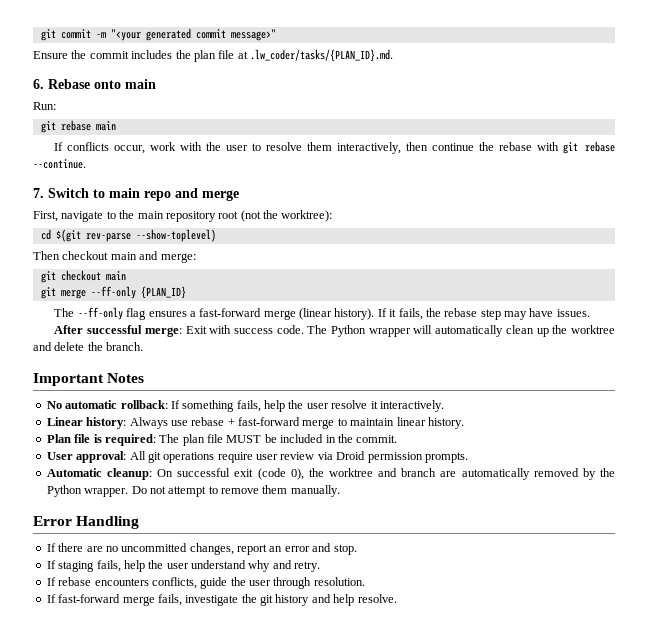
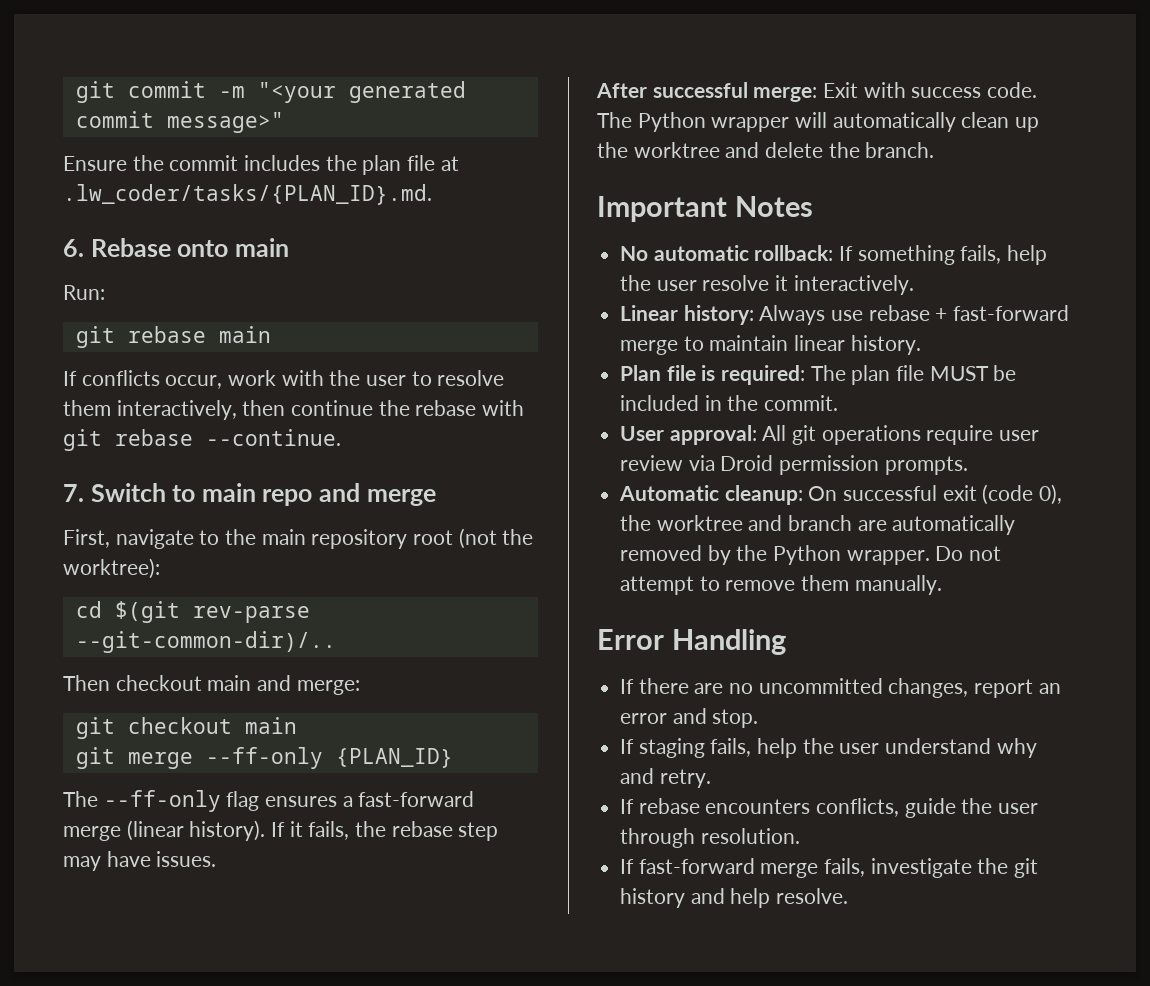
- cd $(git rev-parse --show-toplevel)
+ cd $(git rev-parse --git-common-dir)/..

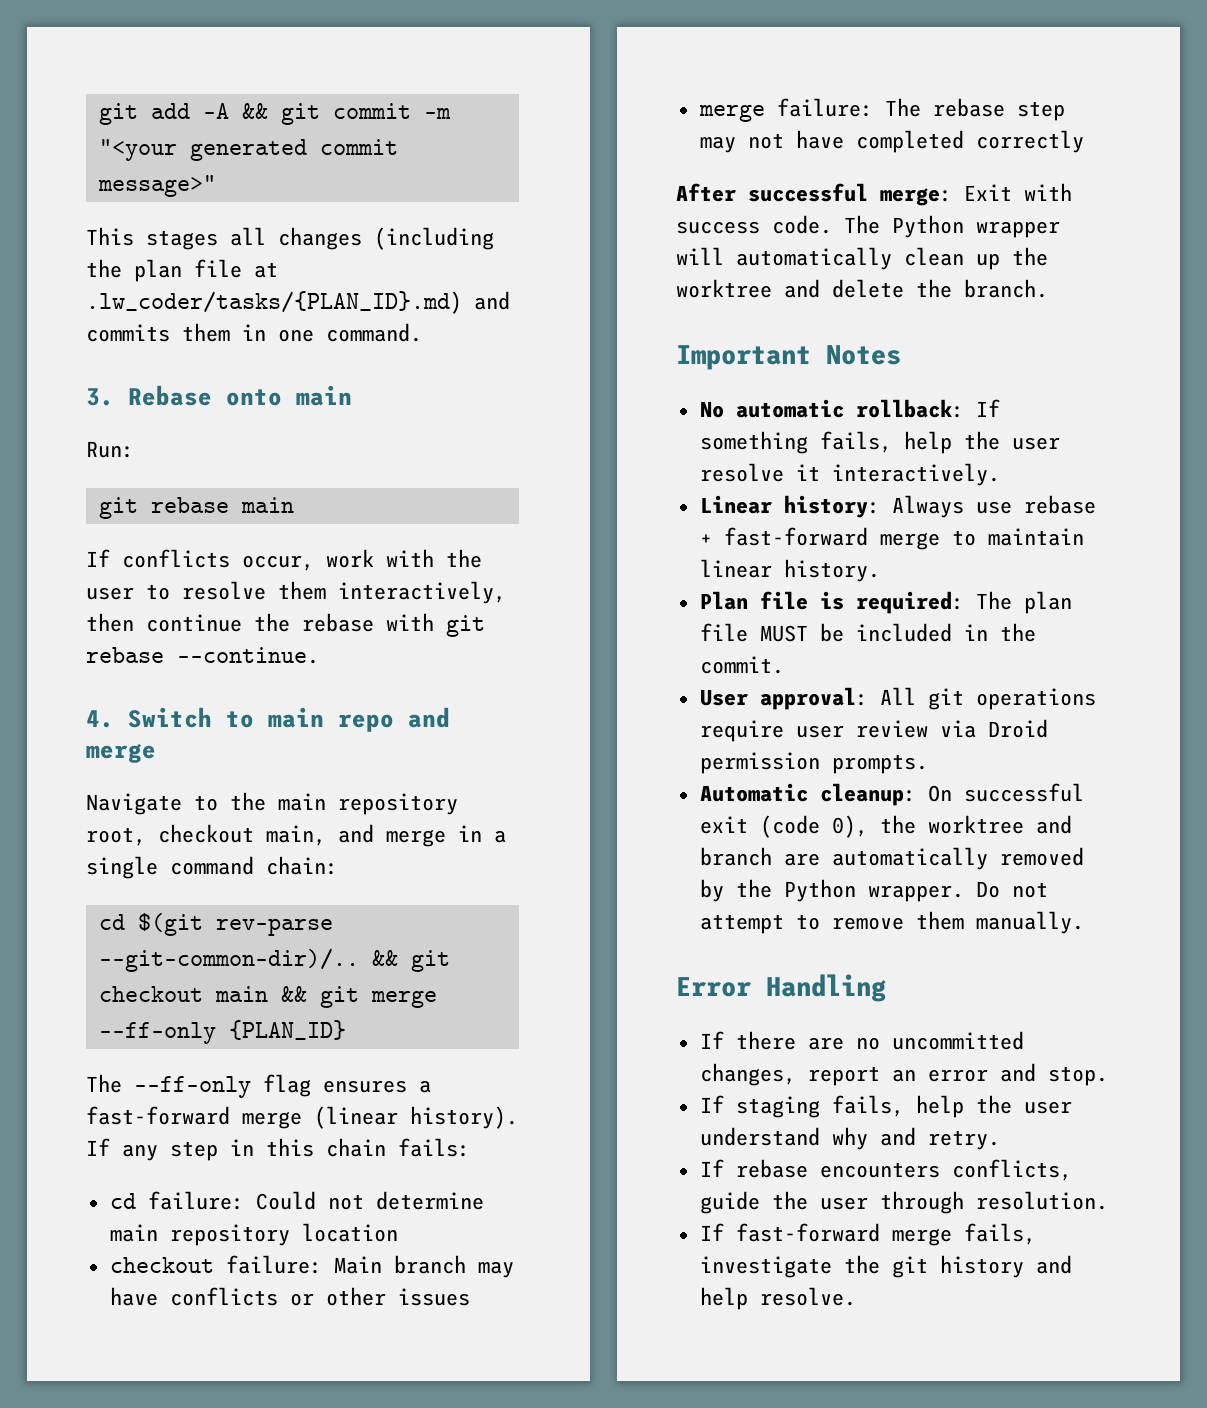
- git commit -m "<your generated commit message>"
+ git add -A && git commit -m "<your generated commit message>"
- Ensure the commit includes the plan file at .lw_coder/tasks/{PLAN_ID}.md.
- 6. Rebase onto main
+ This stages all changes (including the plan file at .lw_coder/tasks/{PLAN_ID}.md) and commits them in one command.
+ 3. Rebase onto main
- 7. Switch to main repo and merge
+ 4. Switch to main repo and merge
- First, navigate to the main repository root (not the worktree):
+ Navigate to the main repository root, checkout main, and merge in a single command chain:
- cd $(git rev-parse --git-common-dir)/..
- Then checkout main and merge:
- git checkout main
- git merge --ff-only {PLAN_ID}
+ cd $(git rev-parse --git-common-dir)/.. && git checkout main && git merge --ff-only {PLAN_ID}
- If it fails, the rebase step may have issues.
+ If any step in this chain fails:
+ cd failure: Could not determine main repository location
+ checkout failure: Main branch may have conflicts or other issues
+ merge failure: The rebase step may not have completed correctly

